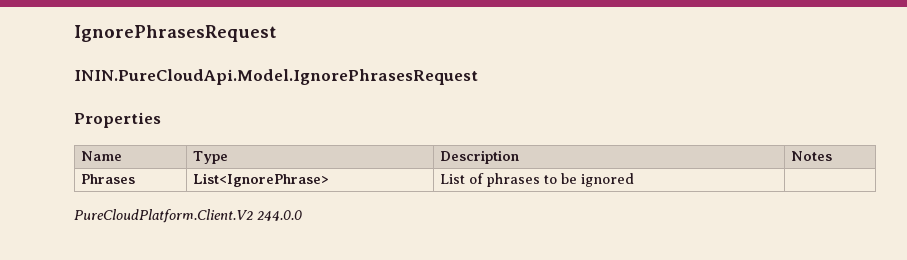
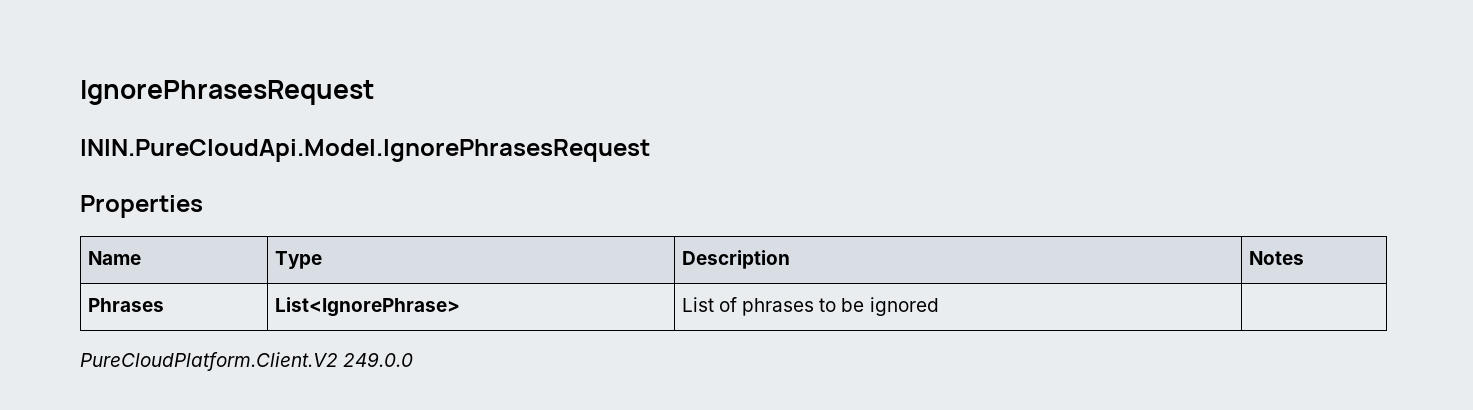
- PureCloudPlatform.Client.V2 244.0.0
+ PureCloudPlatform.Client.V2 249.0.0

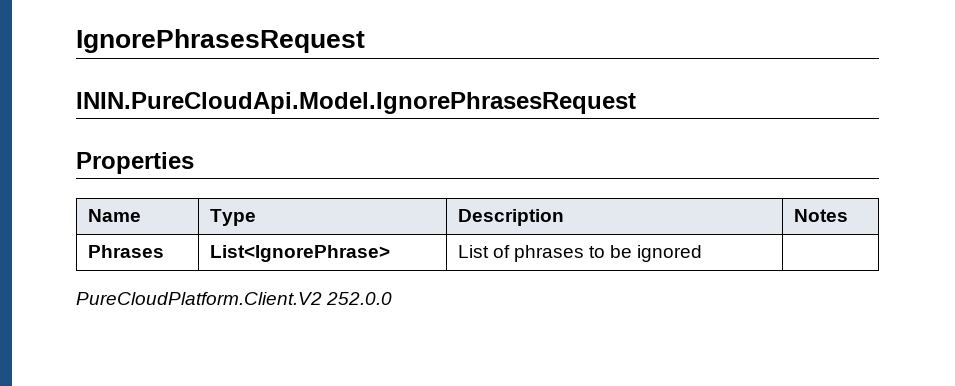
- PureCloudPlatform.Client.V2 249.0.0
+ PureCloudPlatform.Client.V2 252.0.0

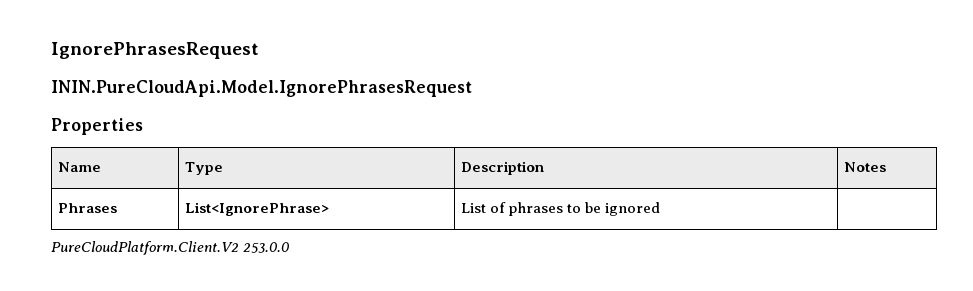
- PureCloudPlatform.Client.V2 252.0.0
+ PureCloudPlatform.Client.V2 253.0.0

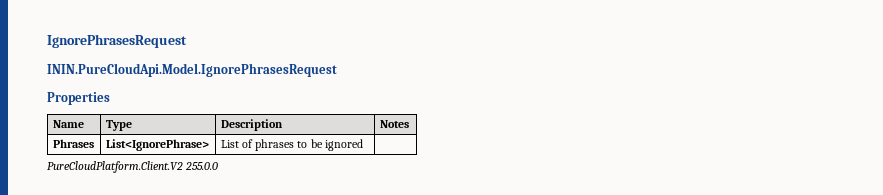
- PureCloudPlatform.Client.V2 253.0.0
+ PureCloudPlatform.Client.V2 255.0.0

